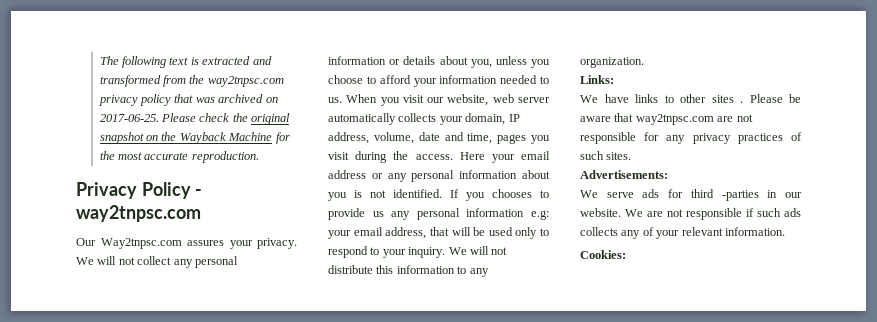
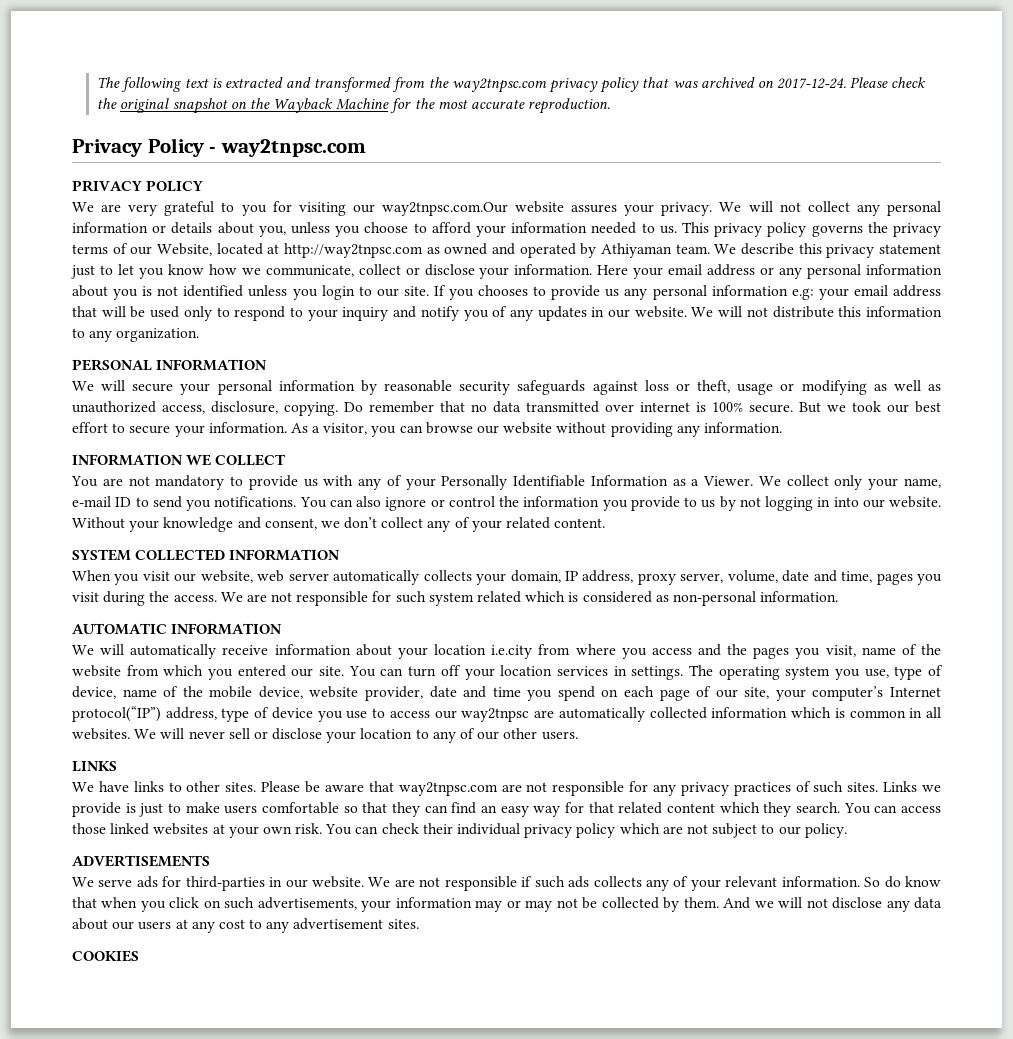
- The following text is extracted and transformed from the way2tnpsc.com privacy policy that was archived on 2017-06-25.
+ The following text is extracted and transformed from the way2tnpsc.com privacy policy that was archived on 2017-12-24.
- Our Way2tnpsc.com assures your privacy.
+ PRIVACY POLICY
+ We are very grateful to you for visiting our way2tnpsc.com.Our website assures your privacy.
- We will not collect any personal information or details about you, unless you choose to afford your information needed to us. When you visit our website, web server automatically collects your domain, IP address, volume, date and time, pages you visit during the access.
+ We will not collect any personal information or details about you, unless you choose to afford your information needed to us. This privacy policy governs the privacy terms of our Website, located at http://way2tnpsc.com as owned and operated by Athiyaman team. We describe this privacy statement just to let you know how we communicate, collect or disclose your information. Here your email address or any personal information about you is not identified unless you login to our site. If you chooses to provide us any personal information e.g: your email address that will be used only to respond to your inquiry and notify you of any updates in our website. We will not distribute this information to any organization.
+ PERSONAL INFORMATION
+ We will secure your personal information by reasonable security safeguards against loss or theft, usage or modifying as well as unauthorized access, disclosure, copying. Do remember that no data transmitted over internet is 100% secure. But we took our best effort to secure your information. As a visitor, you can browse our website without providing any information.
+ INFORMATION WE COLLECT
+ You are not mandatory to provide us with any of your Personally Identifiable Information as a Viewer. We collect only your name, e-mail ID to send you notifications. You can also ignore or control the information you provide to us by not logging in into our website. Without your knowledge and consent, we don’t collect any of your related content.
+ SYSTEM COLLECTED INFORMATION
+ When you visit our website, web server automatically collects your domain, IP address, proxy server, volume, date and time, pages you visit during the access.
- Here your email address or any personal information about you is not identified. If you chooses to provide us any personal information e.g: your email address, that will be used only to respond to your inquiry. We will not distribute this information to any organization.
- Links:
+ We are not responsible for such system related which is considered as non-personal information.
+ AUTOMATIC INFORMATION
+ We will automatically receive information about your location i.e.city from where you access and the pages you visit, name of the website from which you entered our site. You can turn off your location services in settings. The operating system you use, type of device, name of the mobile device, website provider, date and time you spend on each page of our site, your computer’s Internet protocol(“IP”) address, type of device you use to access our way2tnpsc are automatically collected information which is common in all websites. We will never sell or disclose your location to any of our other users.
+ LINKS
- We have links to other sites .
+ We have links to other sites.
- Please be aware that way2tnpsc.com are not responsible for any privacy practices of such sites.
- Advertisements:
+ Please be aware that way2tnpsc.com are not responsible for any privacy practices of such sites. Links we provide is just to make users comfortable so that they can find an easy way for that related content which they search. You can access those linked websites at your own risk. You can check their individual privacy policy which are not subject to our policy.
+ ADVERTISEMENTS
- We serve ads for third -parties in our website.
+ We serve ads for third-parties in our website.
- We are not responsible if such ads collects any of your relevant information.
- Cookies:
+ We are not responsible if such ads collects any of your relevant information. So do know that when you click on such advertisements, your information may or may not be collected by them. And we will not disclose any data about our users at any cost to any advertisement sites.
+ COOKIES

